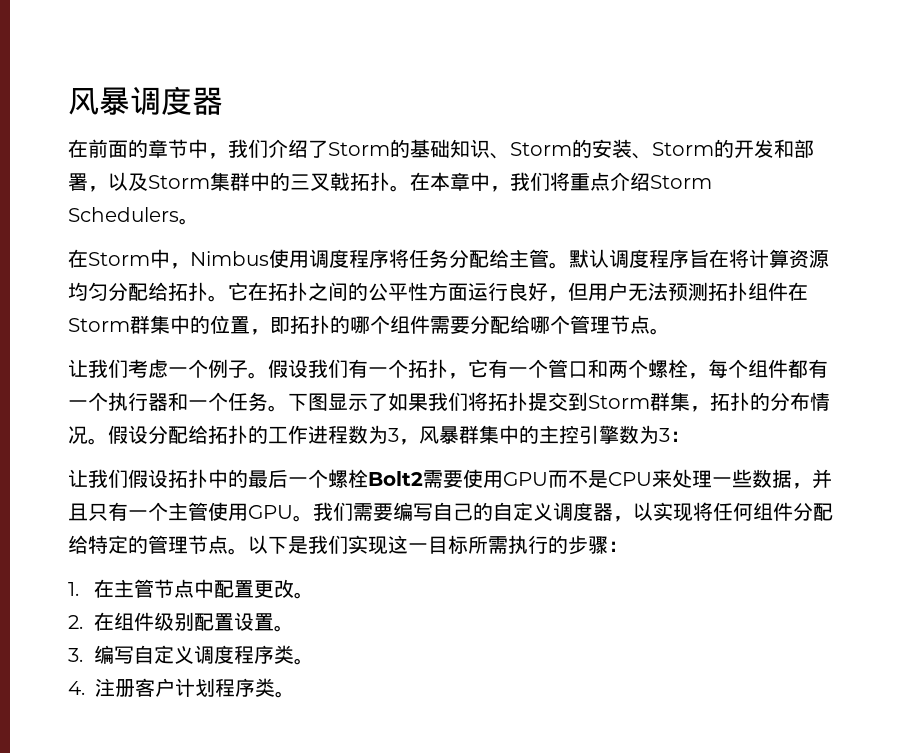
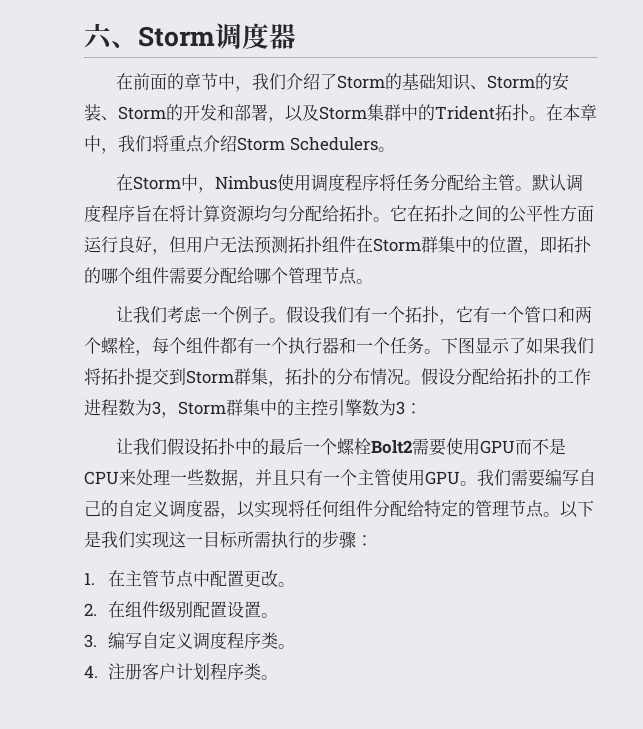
- 风暴调度器
+ 六、Storm调度器
- 在前面的章节中，我们介绍了Storm的基础知识、Storm的安装、Storm的开发和部署，以及Storm集群中的三叉戟拓扑。
+ 在前面的章节中，我们介绍了Storm的基础知识、Storm的安装、Storm的开发和部署，以及Storm集群中的Trident拓扑。
- 假设分配给拓扑的工作进程数为3，风暴群集中的主控引擎数为3：
+ 假设分配给拓扑的工作进程数为3，Storm群集中的主控引擎数为3：

